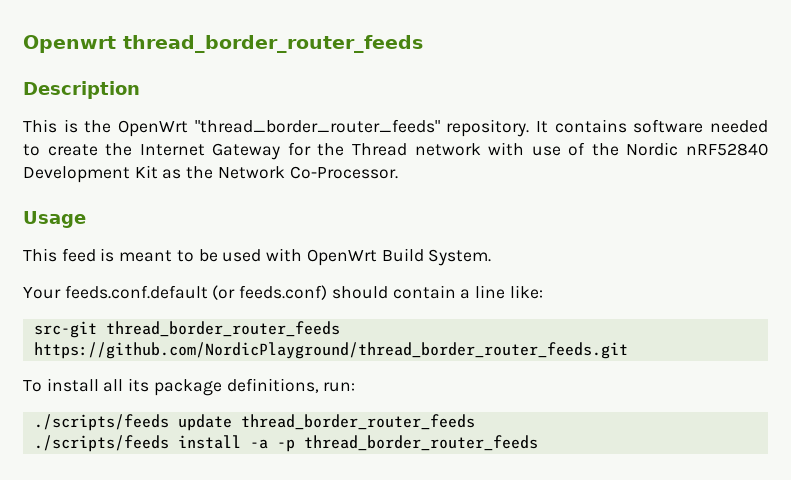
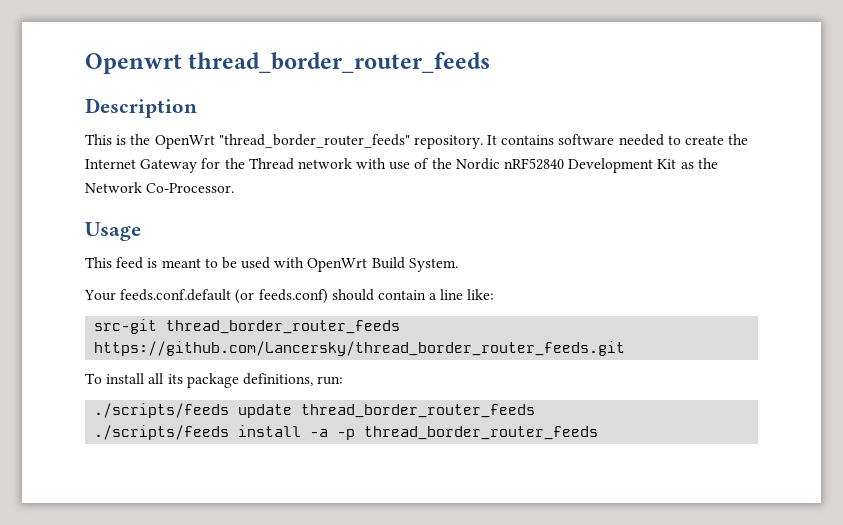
- src-git thread_border_router_feeds https://github.com/NordicPlayground/thread_border_router_feeds.git
+ src-git thread_border_router_feeds https://github.com/Lancersky/thread_border_router_feeds.git

